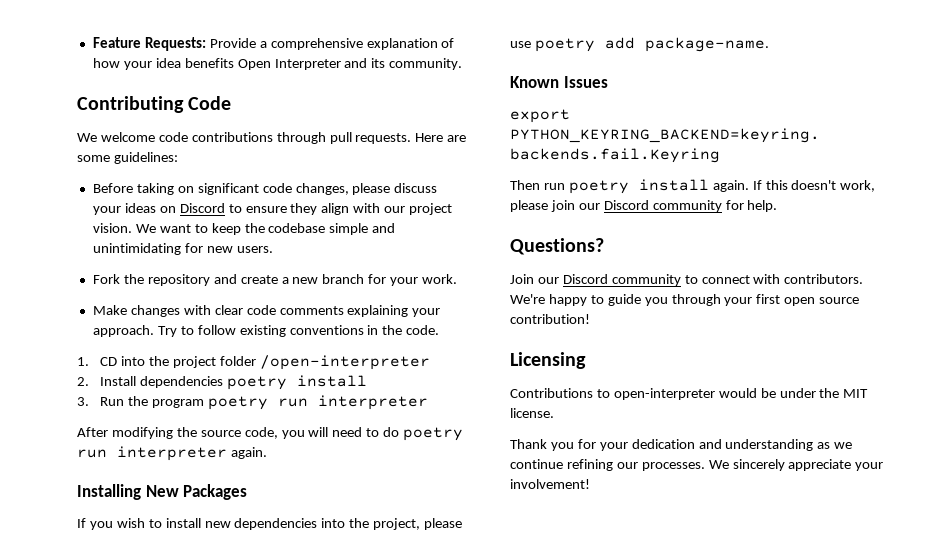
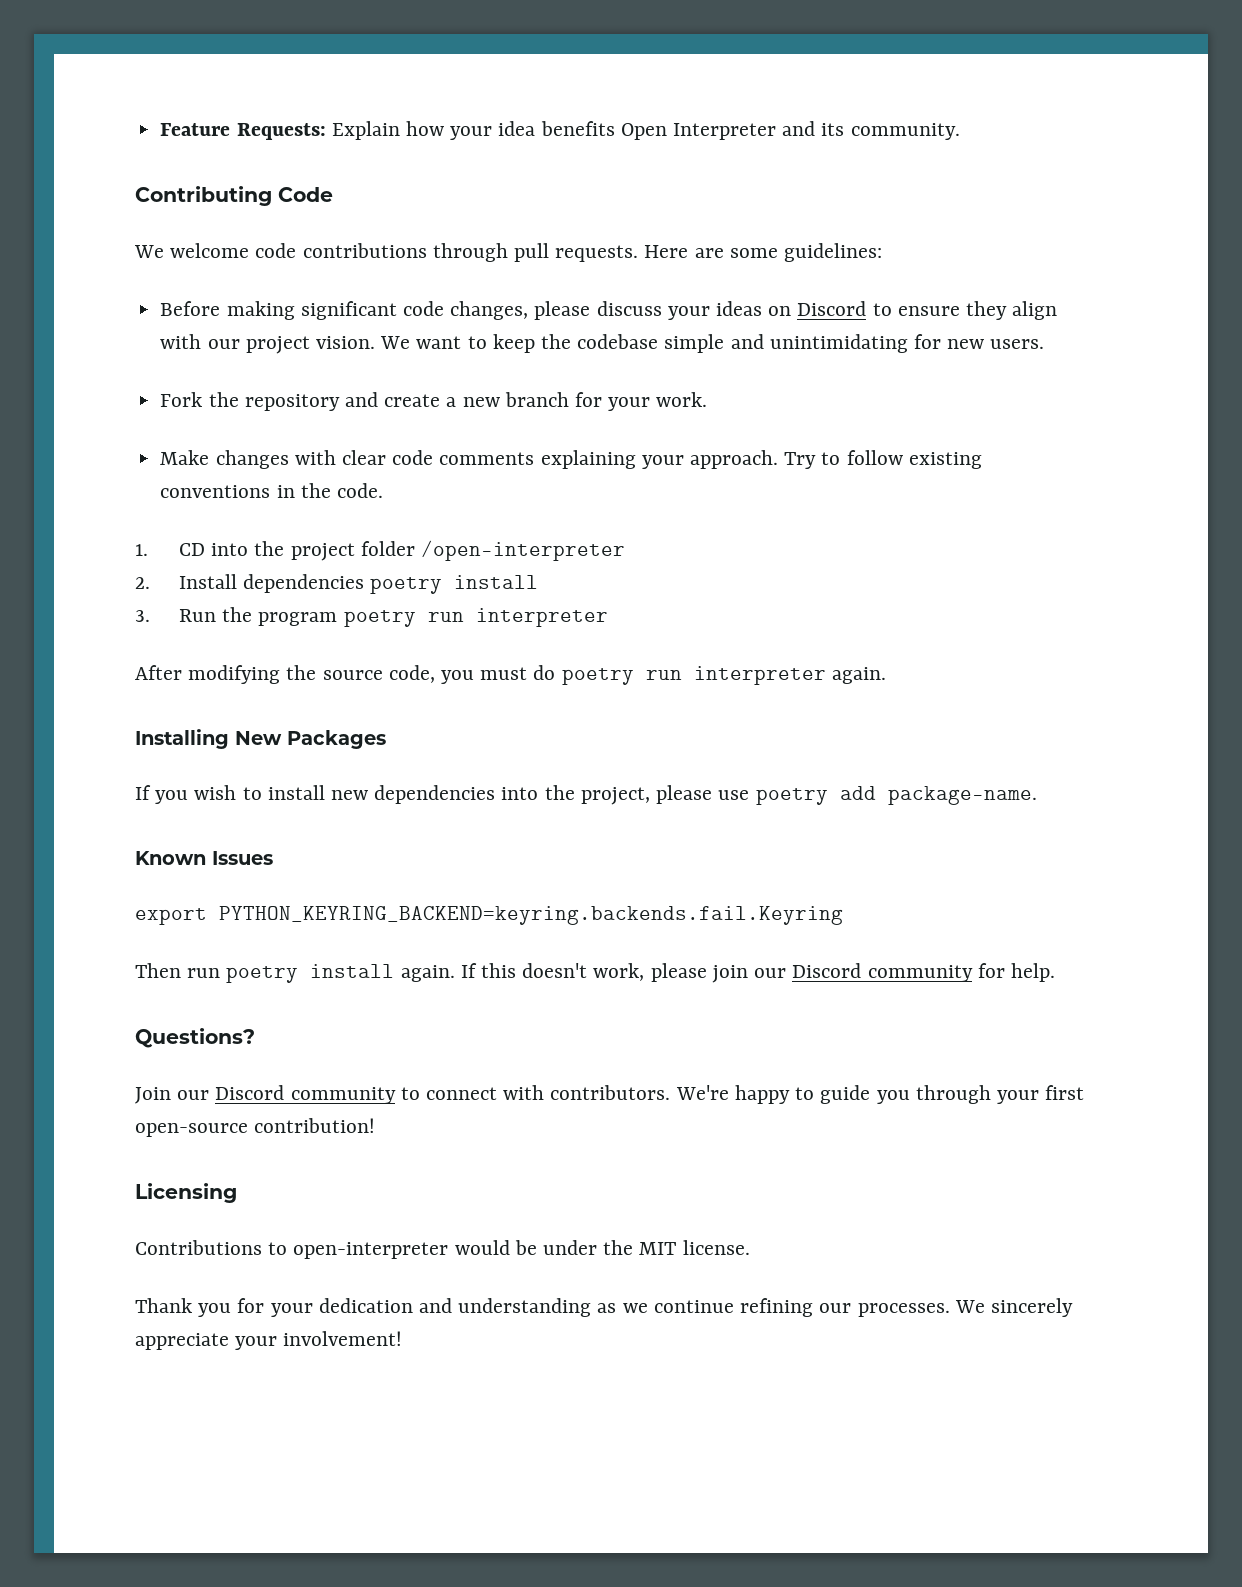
- Feature Requests: Provide a comprehensive explanation of how your idea benefits Open Interpreter and its community.
+ Feature Requests: Explain how your idea benefits Open Interpreter and its community.
- Before taking on significant code changes, please discuss your ideas on Discord to ensure they align with our project vision.
+ Before making significant code changes, please discuss your ideas on Discord to ensure they align with our project vision.
- After modifying the source code, you will need to do poetry run interpreter again.
+ After modifying the source code, you must do poetry run interpreter again.
- We're happy to guide you through your first open source contribution!
+ We're happy to guide you through your first open-source contribution!

